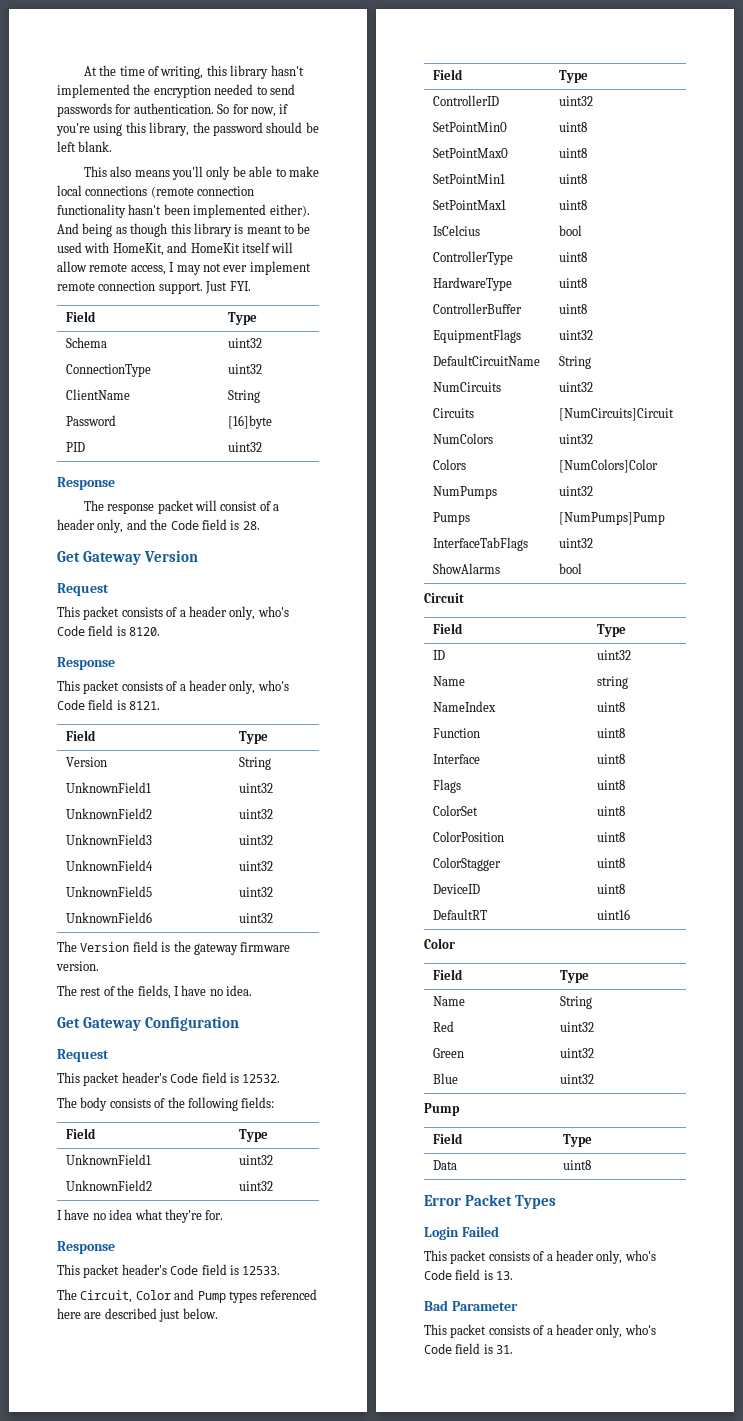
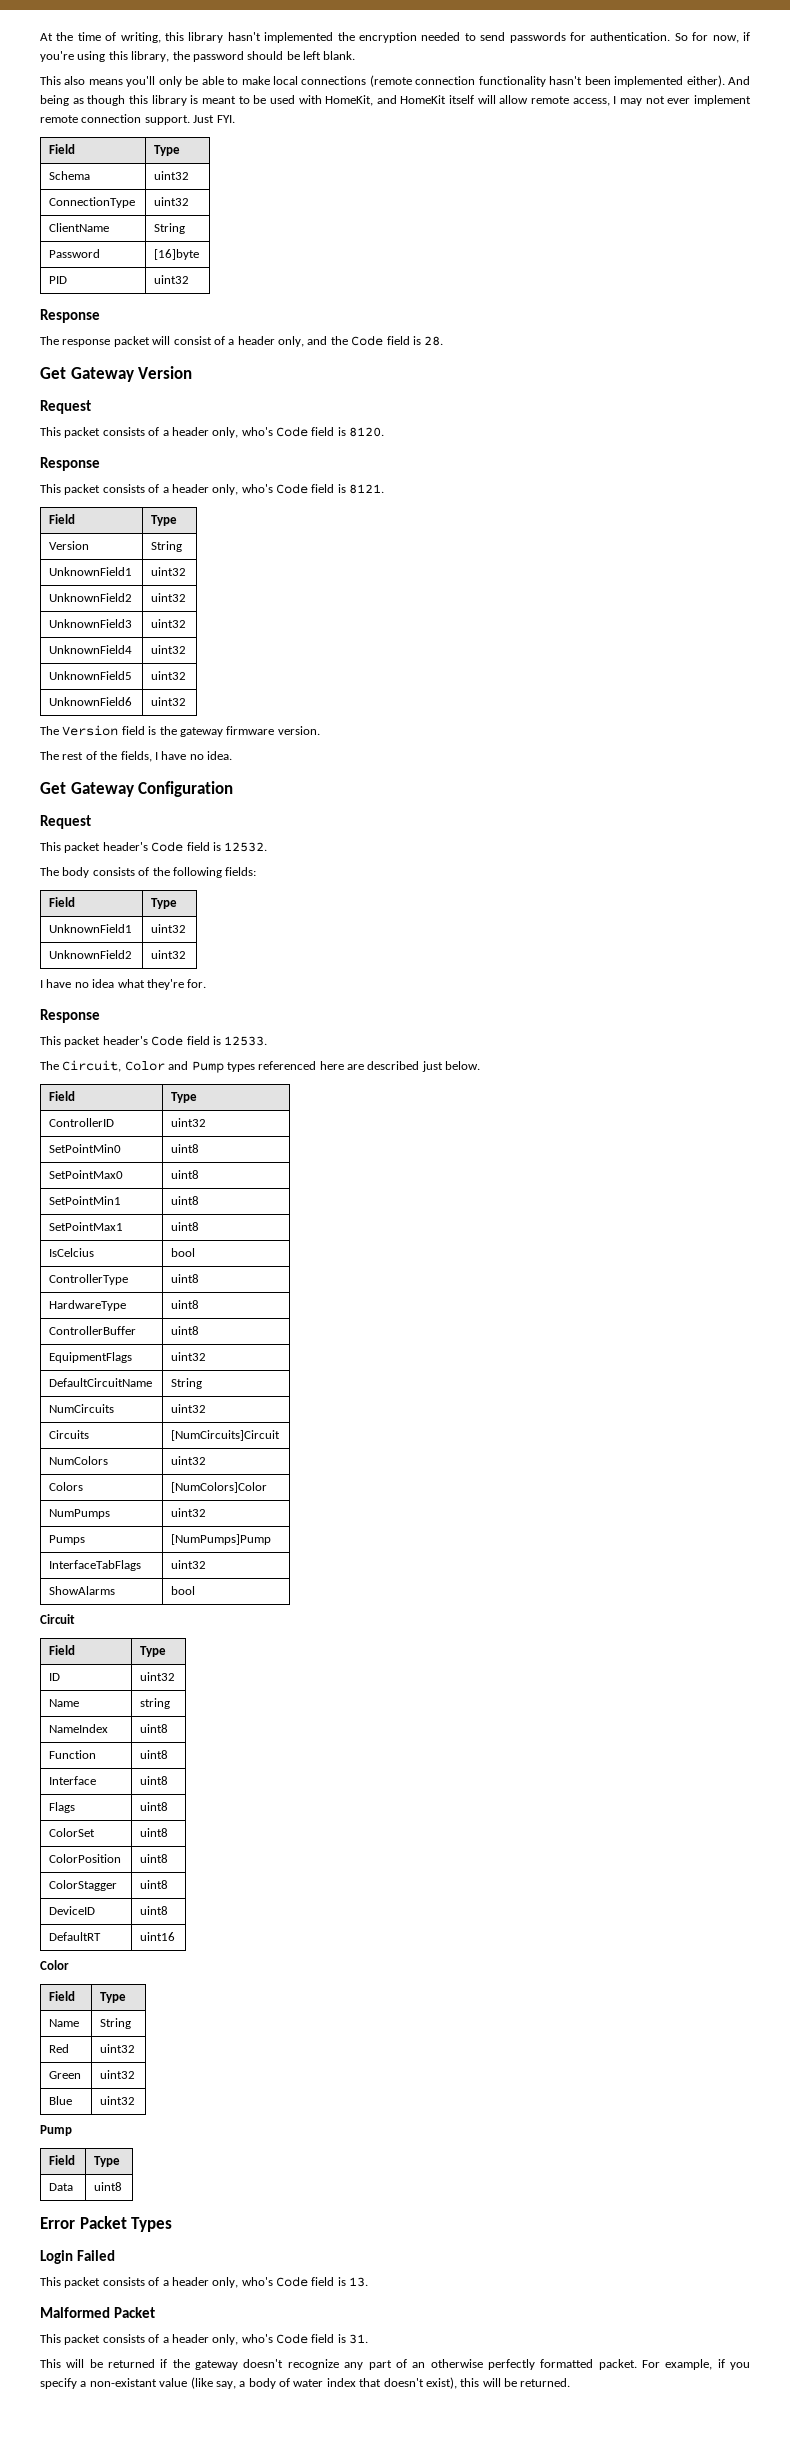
- Bad Parameter
+ Malformed Packet
+ This will be returned if the gateway doesn't recognize any part of an otherwise perfectly formatted packet. For example, if you specify a non-existant value (like say, a body of water index that doesn't exist), this will be returned.

